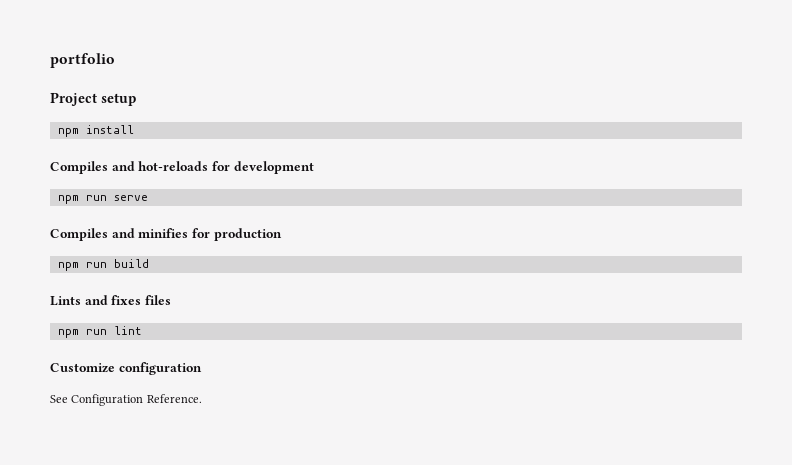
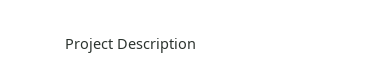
- portfolio
- Project setup
- npm install
- Compiles and hot-reloads for development
- npm run serve
- Compiles and minifies for production
- npm run build
- Lints and fixes files
- npm run lint
- Customize configuration
- See Configuration Reference.
+ Project Description

